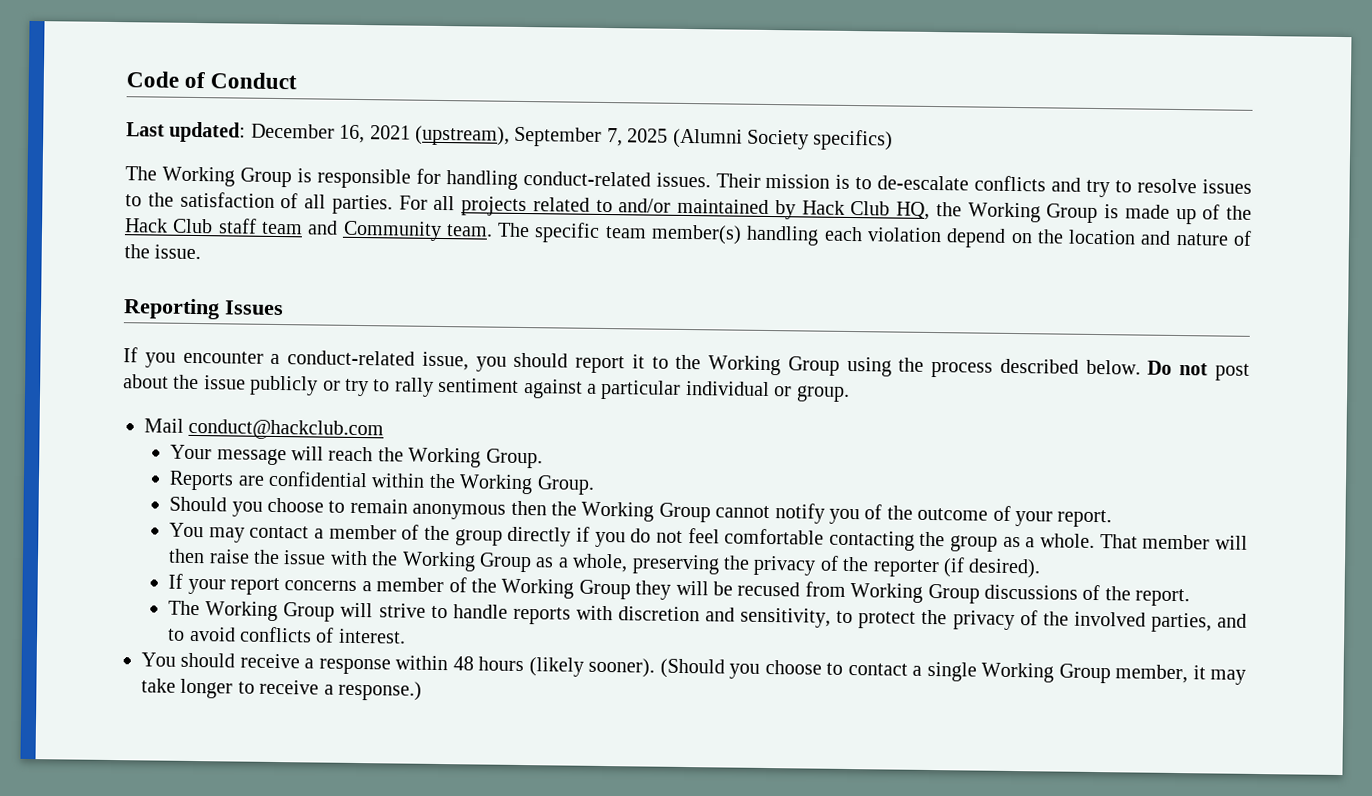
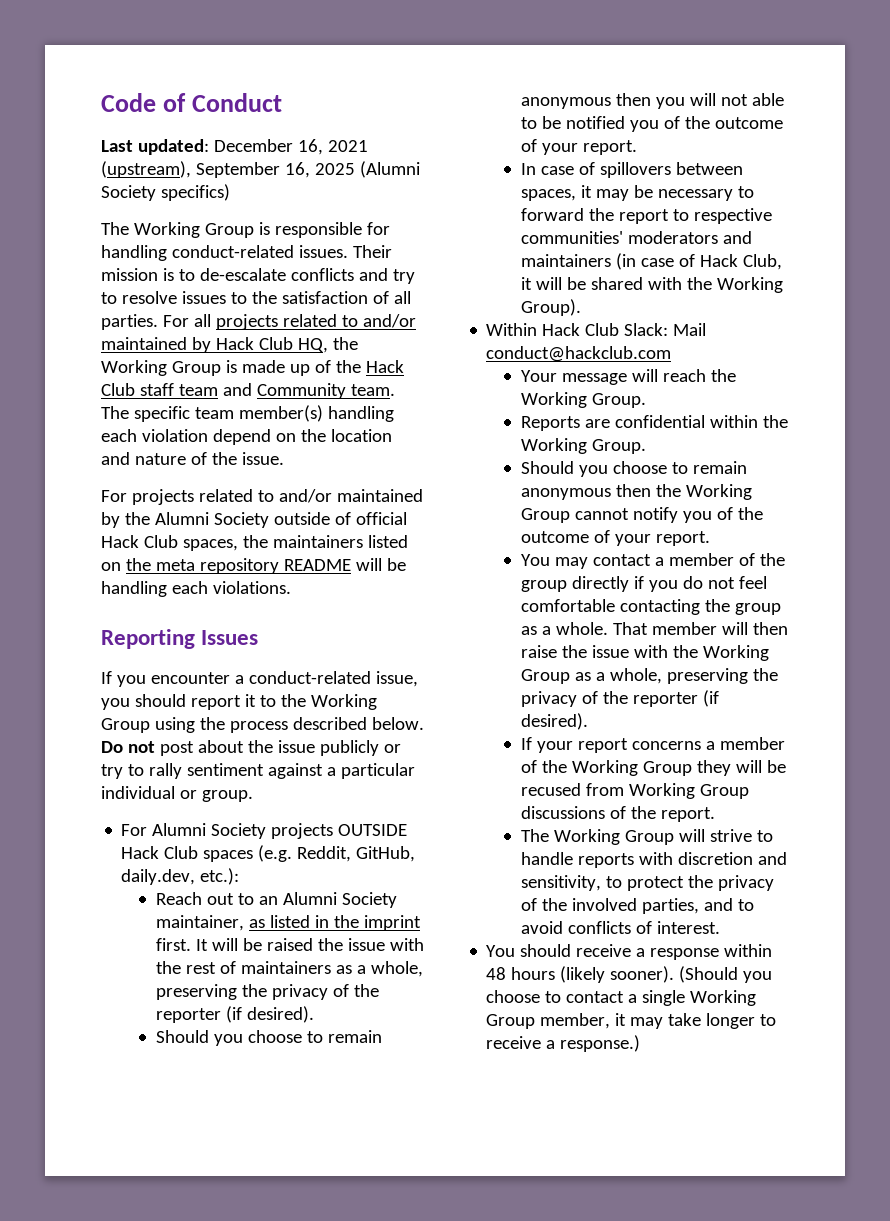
- Last updated: December 16, 2021 (upstream), September 7, 2025 (Alumni Society specifics)
+ Last updated: December 16, 2021 (upstream), September 16, 2025 (Alumni Society specifics)
+ For projects related to and/or maintained by the Alumni Society outside of official Hack Club spaces, the maintainers listed on the meta repository README will be handling each violations.
- Mail conduct@hackclub.com
+ For Alumni Society projects OUTSIDE Hack Club spaces (e.g. Reddit, GitHub, daily.dev, etc.):
+ Reach out to an Alumni Society maintainer, as listed in the imprint first. It will be raised the issue with the rest of maintainers as a whole, preserving the privacy of the reporter (if desired).
+ Should you choose to remain anonymous then you will not able to be notified you of the outcome of your report.
+ In case of spillovers between spaces, it may be necessary to forward the report to respective communities' moderators and maintainers (in case of Hack Club, it will be shared with the Working Group).
+ Within Hack Club Slack: Mail conduct@hackclub.com

